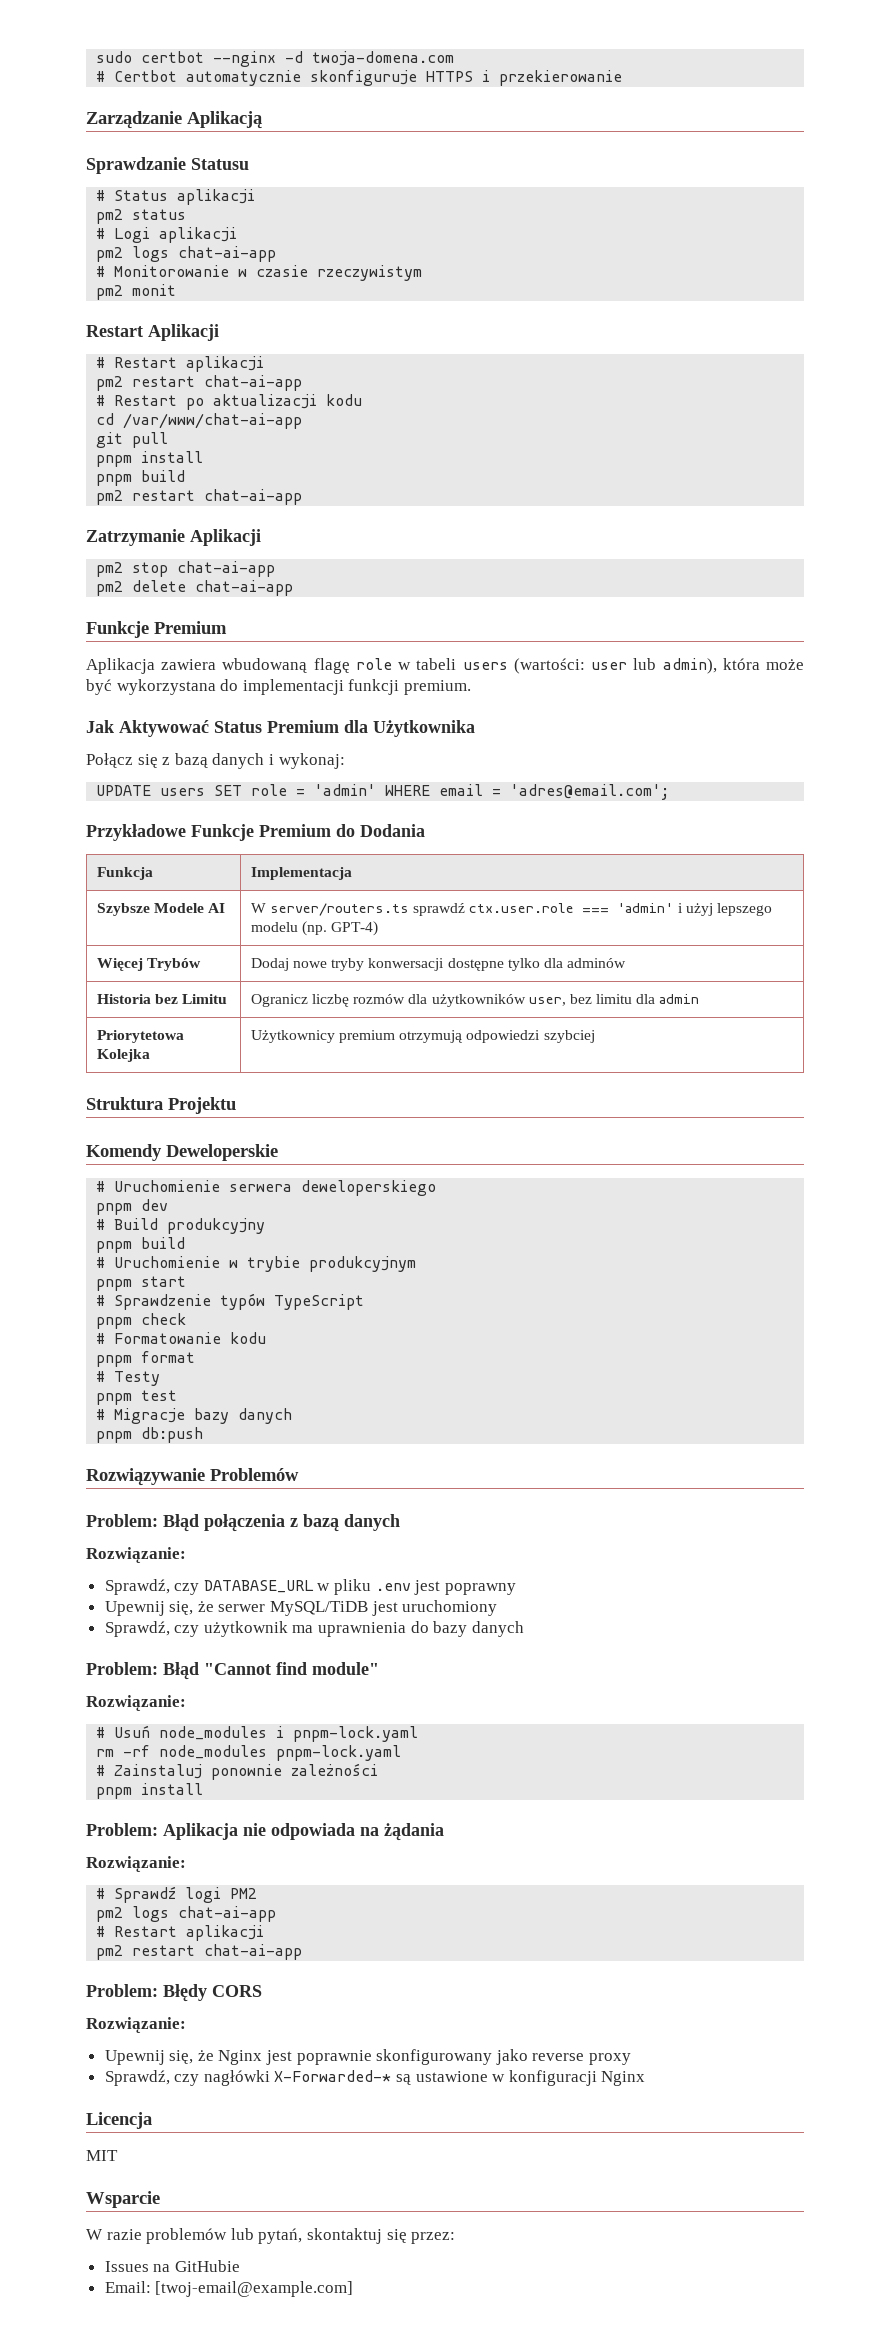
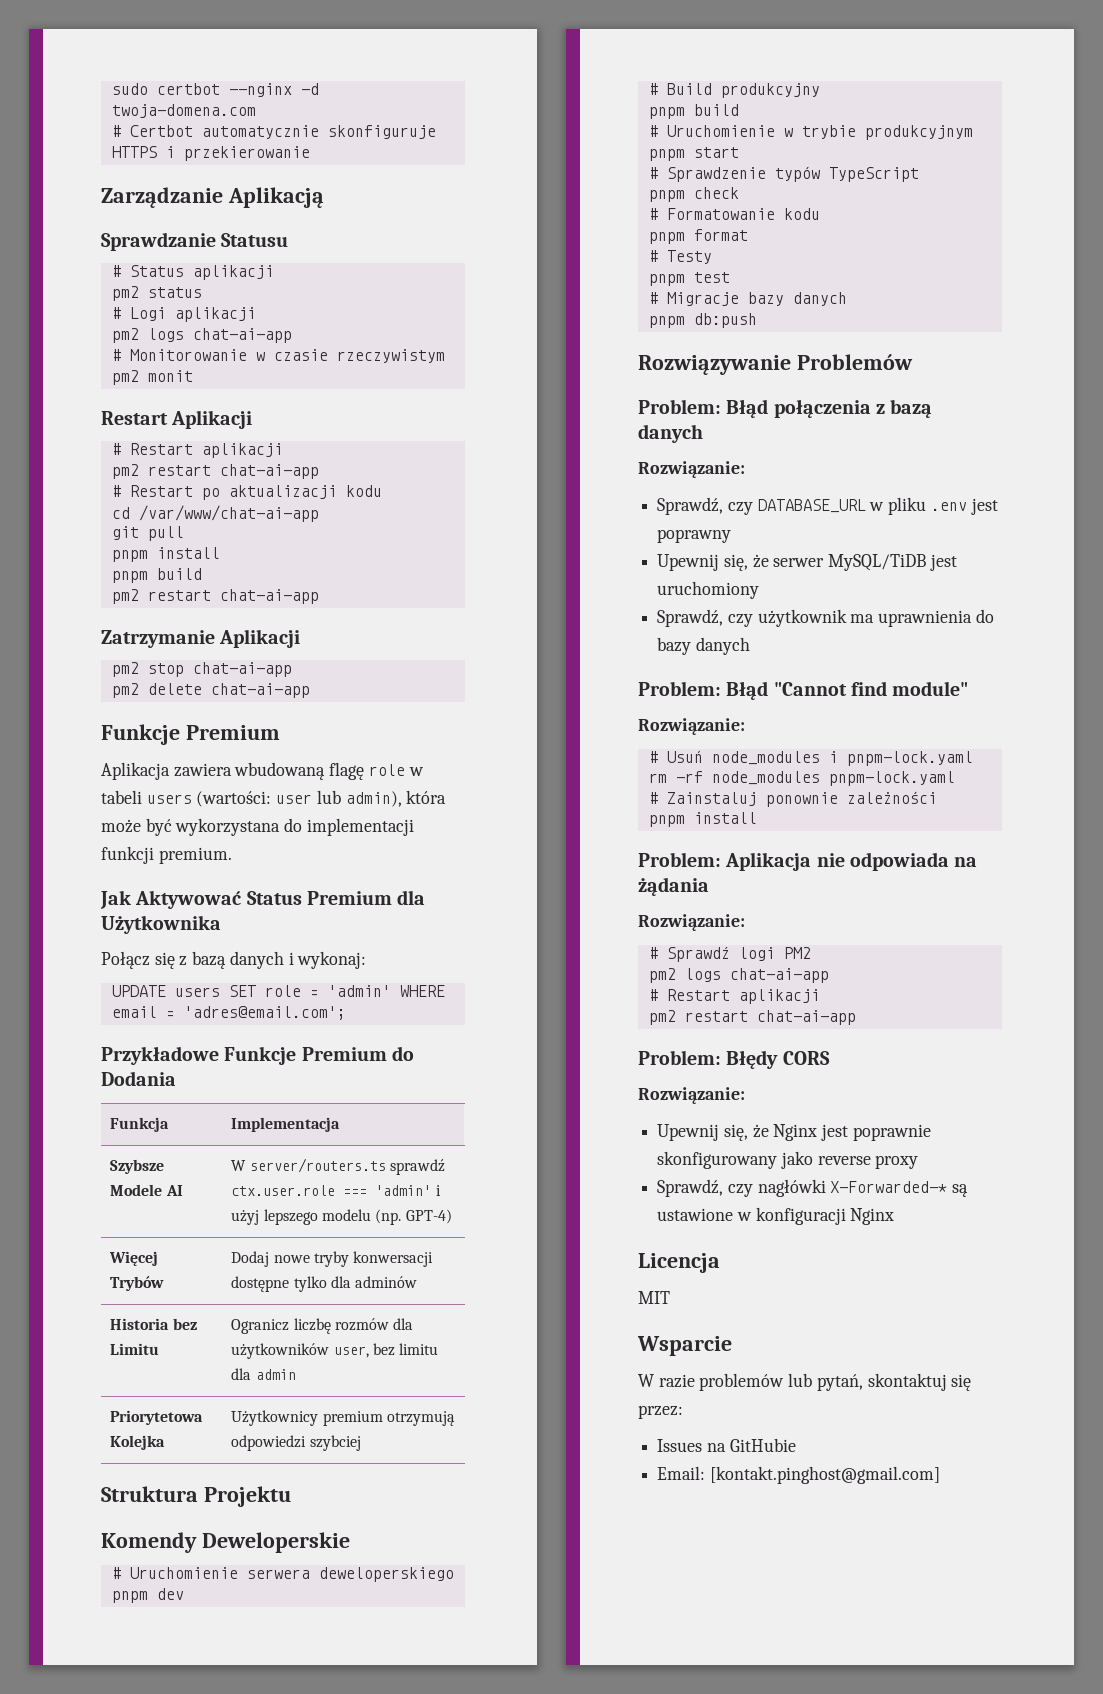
- Email: [twoj-email@example.com]
+ Email: [kontakt.pinghost@gmail.com]

